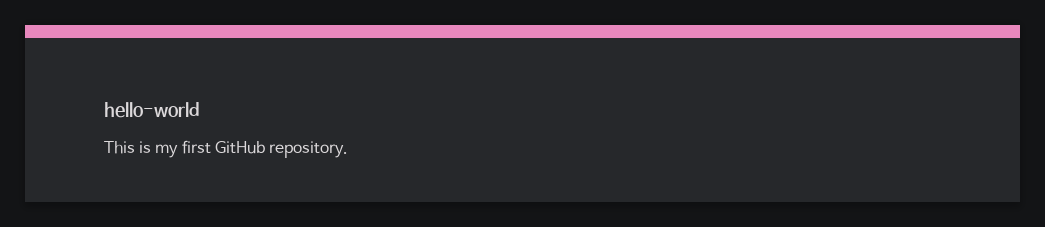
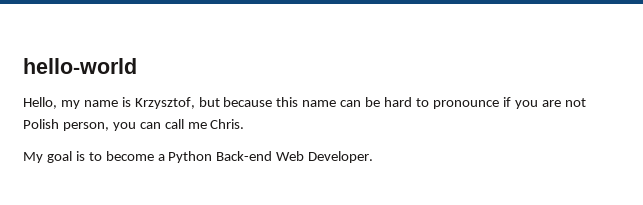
- This is my first GitHub repository.
+ Hello, my name is Krzysztof, but because this name can be hard to pronounce if you are not Polish person, you can call me Chris.
+ My goal is to become a Python Back-end Web Developer.

